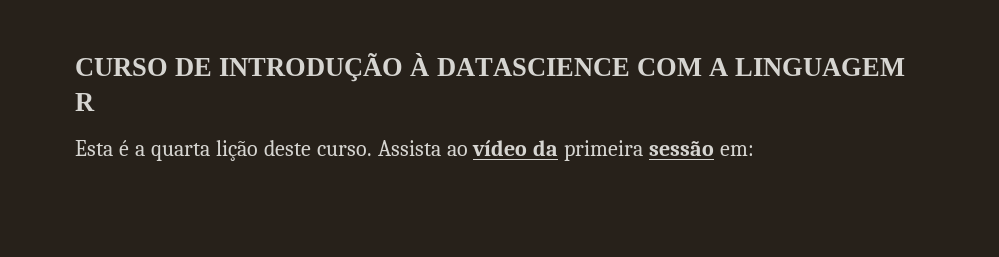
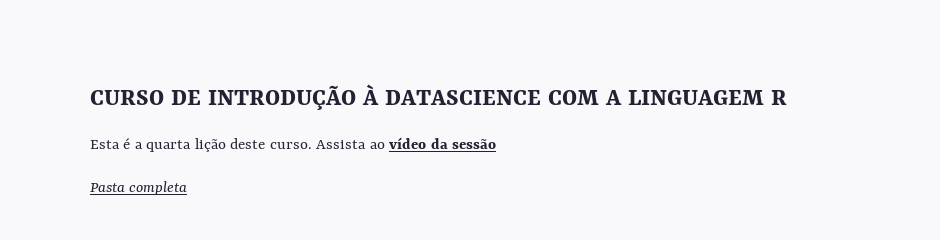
- Assista ao vídeo da primeira sessão em:
+ Assista ao vídeo da sessão
+ Pasta completa

